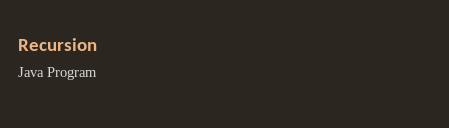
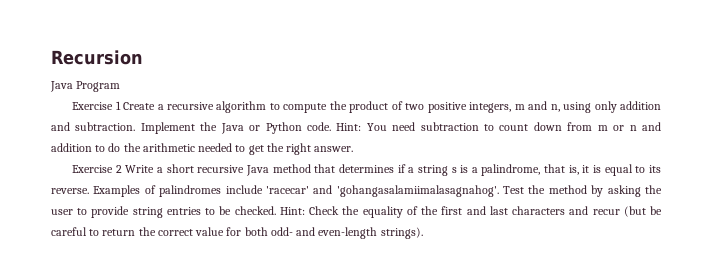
+ Exercise 1 Create a recursive algorithm to compute the product of two positive integers, m and n, using only addition and subtraction. Implement the Java or Python code. Hint: You need subtraction to count down from m or n and addition to do the arithmetic needed to get the right answer.
+ Exercise 2 Write a short recursive Java method that determines if a string s is a palindrome, that is, it is equal to its reverse. Examples of palindromes include 'racecar' and 'gohangasalamiimalasagnahog'. Test the method by asking the user to provide string entries to be checked. Hint: Check the equality of the first and last characters and recur (but be careful to return the correct value for both odd- and even-length strings).

